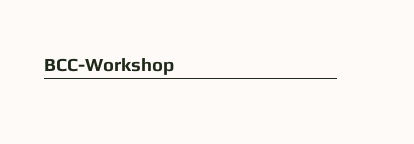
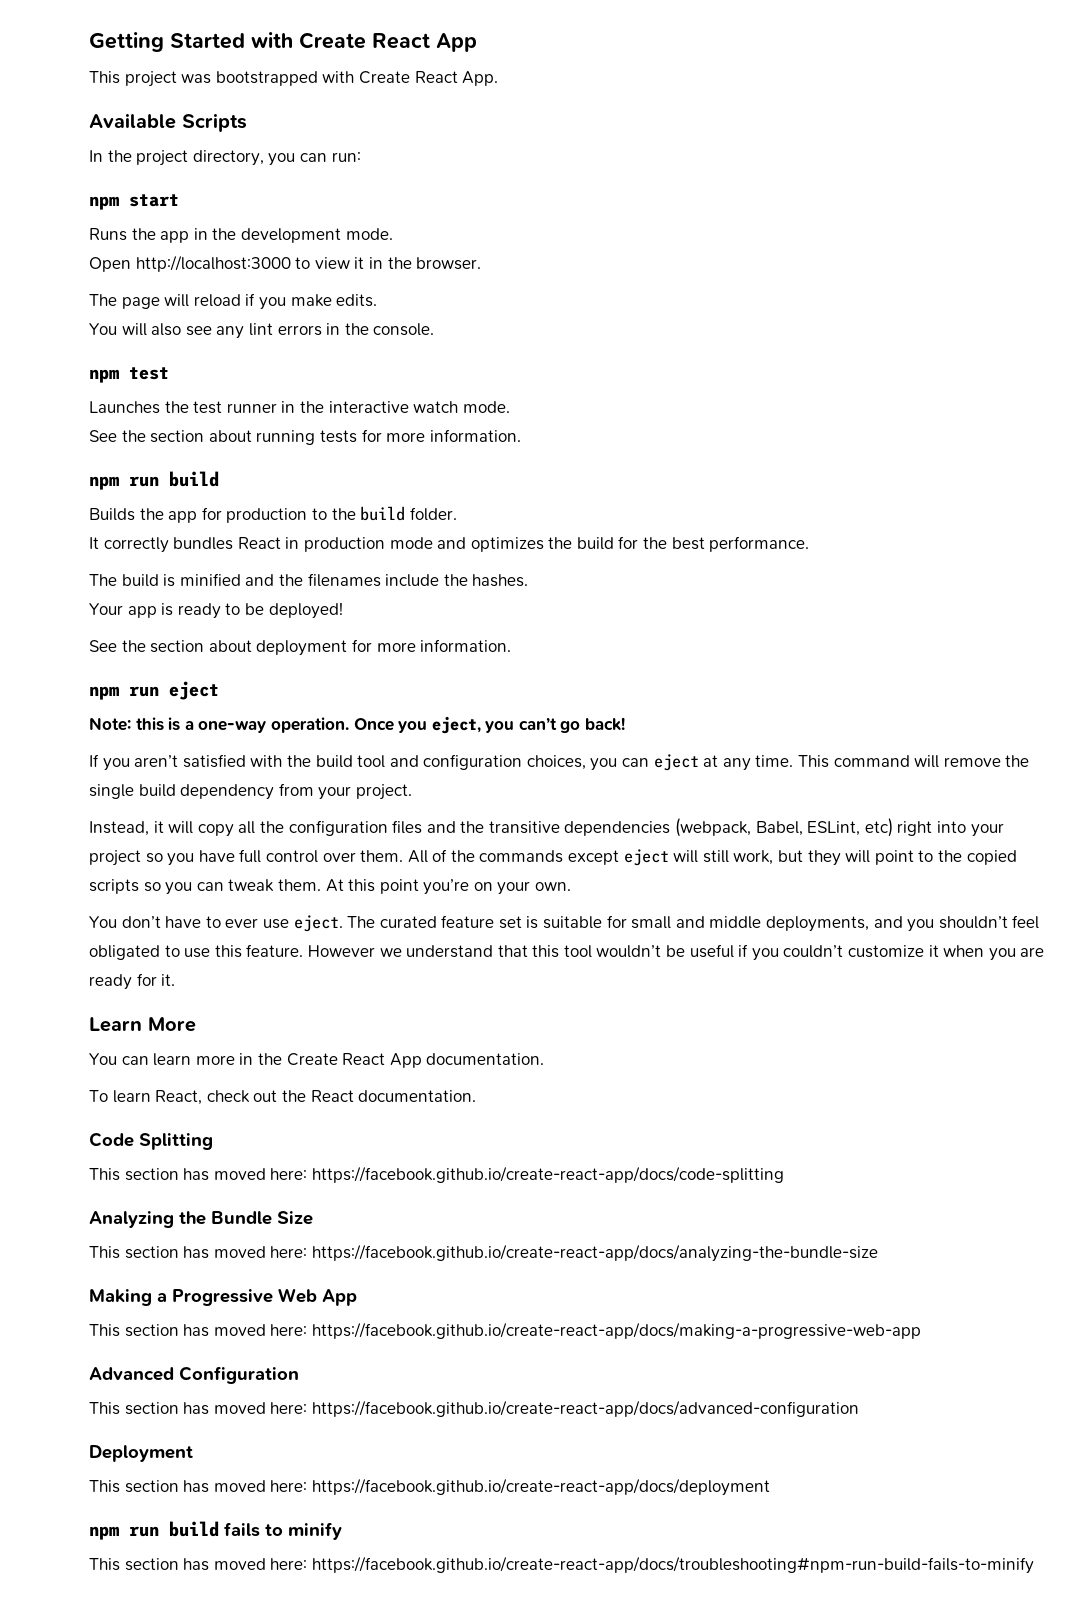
- BCC-Workshop
+ Getting Started with Create React App
+ This project was bootstrapped with Create React App.
+ Available Scripts
+ In the project directory, you can run:
+ npm start
+ Runs the app in the development mode.
+ Open http://localhost:3000 to view it in the browser.
+ The page will reload if you make edits.
+ You will also see any lint errors in the console.
+ npm test
+ Launches the test runner in the interactive watch mode.
+ See the section about running tests for more information.
+ npm run build
+ Builds the app for production to the build folder.
+ It correctly bundles React in production mode and optimizes the build for the best performance.
+ The build is minified and the filenames include the hashes.
+ Your app is ready to be deployed!
+ See the section about deployment for more information.
+ npm run eject
+ Note: this is a one-way operation. Once you eject, you can’t go back!
+ If you aren’t satisfied with the build tool and configuration choices, you can eject at any time. This command will remove the single build dependency from your project.
+ Instead, it will copy all the configuration files and the transitive dependencies (webpack, Babel, ESLint, etc) right into your project so you have full control over them. All of the commands except eject will still work, but they will point to the copied scripts so you can tweak them. At this point you’re on your own.
+ You don’t have to ever use eject. The curated feature set is suitable for small and middle deployments, and you shouldn’t feel obligated to use this feature. However we understand that this tool wouldn’t be useful if you couldn’t customize it when you are ready for it.
+ Learn More
+ You can learn more in the Create React App documentation.
+ To learn React, check out the React documentation.
+ Code Splitting
+ This section has moved here: https://facebook.github.io/create-react-app/docs/code-splitting
+ Analyzing the Bundle Size
+ This section has moved here: https://facebook.github.io/create-react-app/docs/analyzing-the-bundle-size
+ Making a Progressive Web App
+ This section has moved here: https://facebook.github.io/create-react-app/docs/making-a-progressive-web-app
+ Advanced Configuration
+ This section has moved here: https://facebook.github.io/create-react-app/docs/advanced-configuration
+ Deployment
+ This section has moved here: https://facebook.github.io/create-react-app/docs/deployment
+ npm run build fails to minify
+ This section has moved here: https://facebook.github.io/create-react-app/docs/troubleshooting#npm-run-build-fails-to-minify

